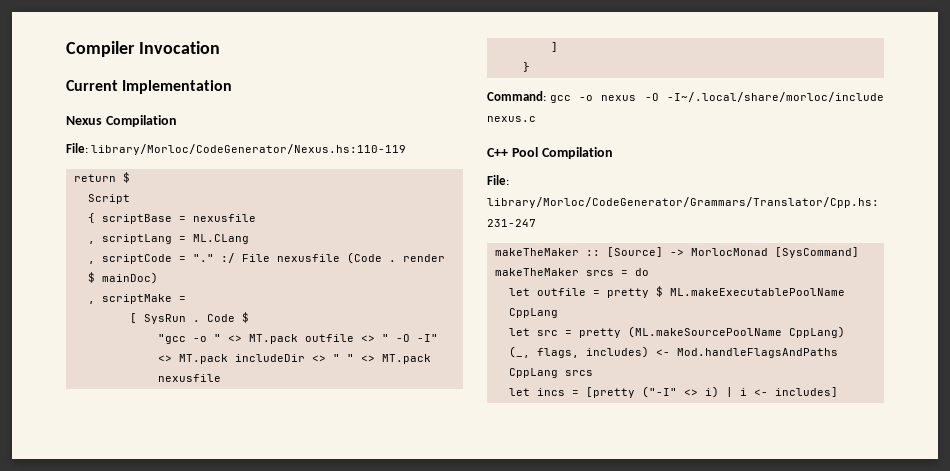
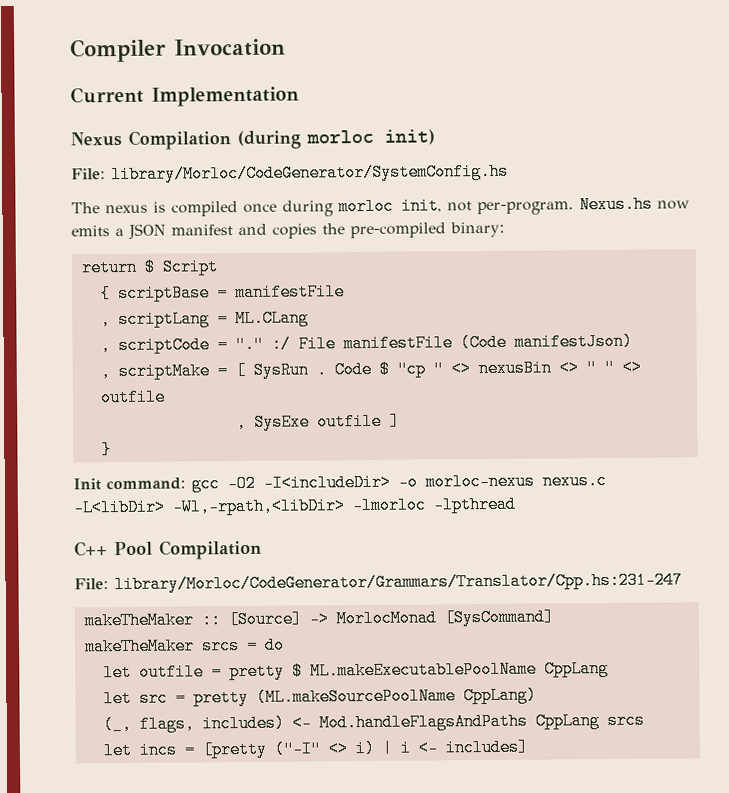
- Nexus Compilation
- File: library/Morloc/CodeGenerator/Nexus.hs:110-119
+ Nexus Compilation (during morloc init)
+ File: library/Morloc/CodeGenerator/SystemConfig.hs
+ The nexus is compiled once during morloc init, not per-program. Nexus.hs now emits a JSON manifest and copies the pre-compiled binary:
- return $
- Script
+ return $ Script
- { scriptBase = nexusfile
+ { scriptBase = manifestFile
- , scriptCode = "." :/ File nexusfile (Code . render $ mainDoc)
+ , scriptCode = "." :/ File manifestFile (Code manifestJson)
- , scriptMake =
- [ SysRun .
+ , scriptMake = [ SysRun .
- Code $
- "gcc -o " <> MT.pack outfile <> " -O -I" <> MT.pack includeDir <> " " <> MT.pack nexusfile
- ]
+ Code $ "cp " <> nexusBin <> " " <> outfile
+ , SysExe outfile ]
  }
- Command: gcc -o nexus -O -I~/.local/share/morloc/include nexus.c
+ Init command: gcc -O2 -I<includeDir> -o morloc-nexus nexus.c -L<libDir> -Wl,-rpath,<libDir> -lmorloc -lpthread

